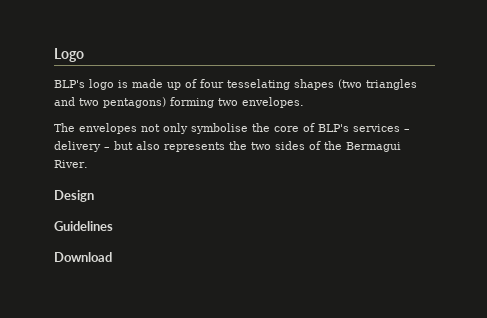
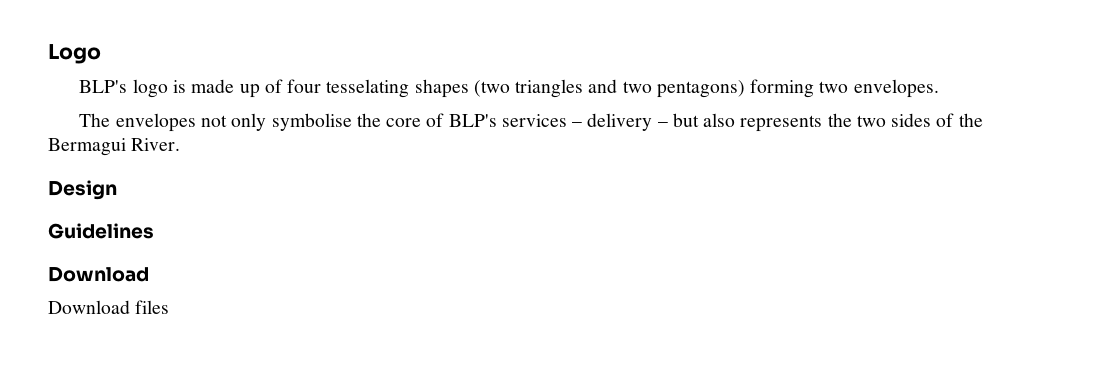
+ Download files

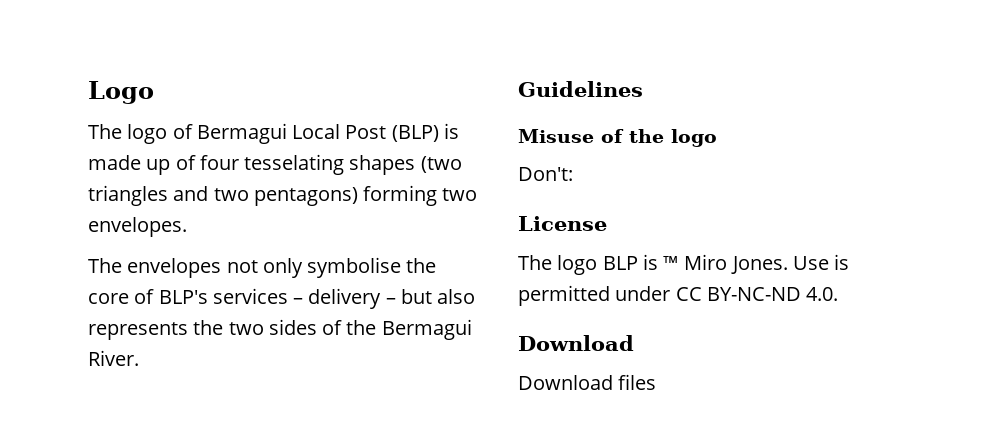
- BLP's logo is made up of four tesselating shapes (two triangles and two pentagons) forming two envelopes.
+ The logo of Bermagui Local Post (BLP) is made up of four tesselating shapes (two triangles and two pentagons) forming two envelopes.
- Design
  Guidelines
+ Misuse of the logo
+ Don't:
+ License
+ The logo BLP is ™ Miro Jones. Use is permitted under CC BY-NC-ND 4.0.

